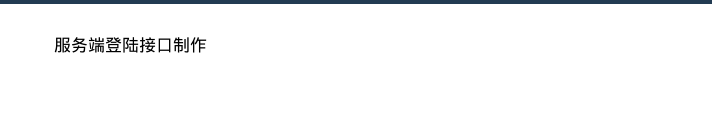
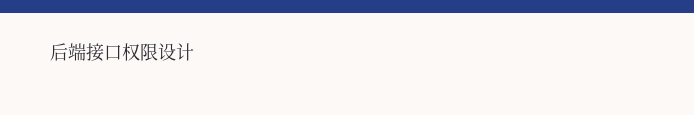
- 服务端登陆接口制作
+ 后端接口权限设计

